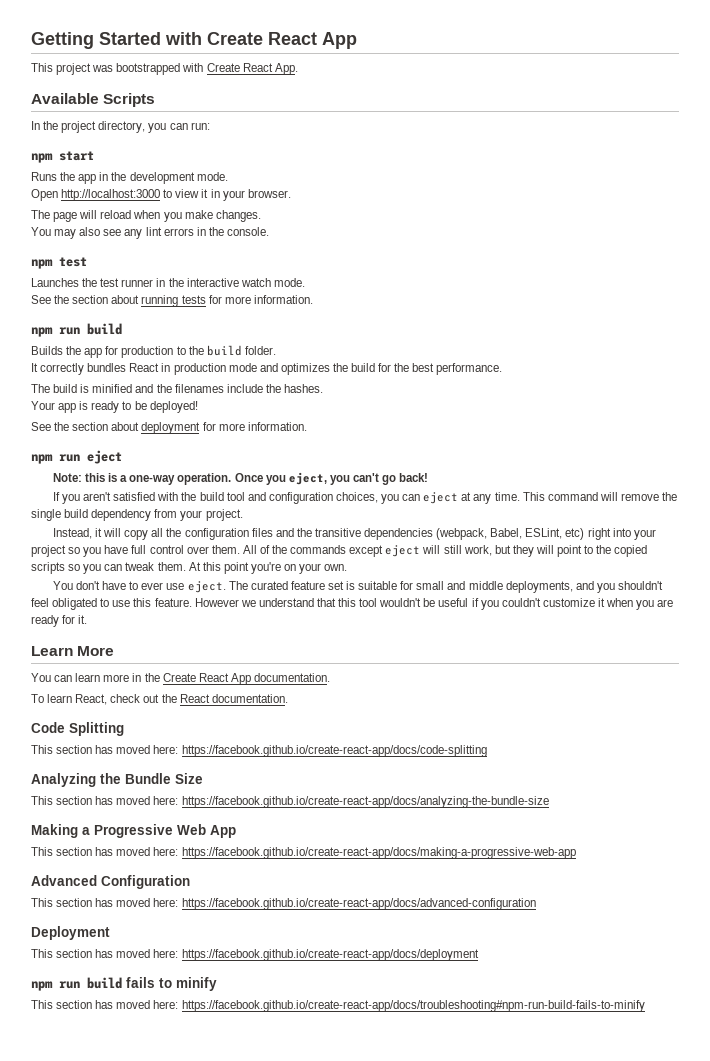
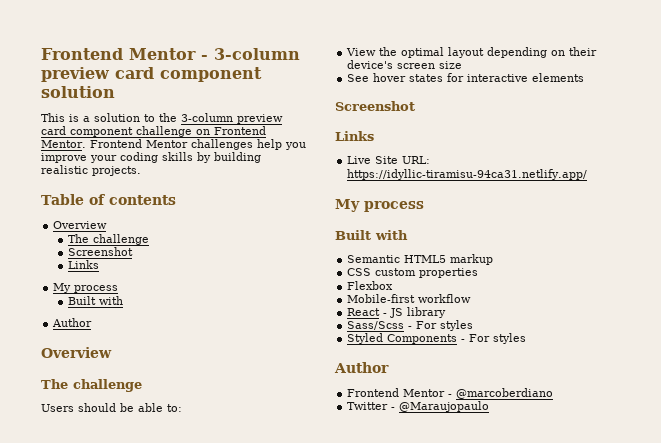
- Getting Started with Create React App
- This project was bootstrapped with Create React App.
- Available Scripts
- In the project directory, you can run:
- npm start
- Runs the app in the development mode.
- Open http://localhost:3000 to view it in your browser.
- The page will reload when you make changes.
- You may also see any lint errors in the console.
- npm test
- Launches the test runner in the interactive watch mode.
- See the section about running tests for more information.
- npm run build
- Builds the app for production to the build folder.
- It correctly bundles React in production mode and optimizes the build for the best performance.
- The build is minified and the filenames include the hashes.
- Your app is ready to be deployed!
- See the section about deployment for more information.
- npm run eject
- Note: this is a one-way operation. Once you eject, you can't go back!
- If you aren't satisfied with the build tool and configuration choices, you can eject at any time. This command will remove the single build dependency from your project.
- Instead, it will copy all the configuration files and the transitive dependencies (webpack, Babel, ESLint, etc) right into your project so you have full control over them. All of the commands except eject will still work, but they will point to the copied scripts so you can tweak them. At this point you're on your own.
- You don't have to ever use eject. The curated feature set is suitable for small and middle deployments, and you shouldn't feel obligated to use this feature. However we understand that this tool wouldn't be useful if you couldn't customize it when you are ready for it.
- Learn More
- You can learn more in the Create React App documentation.
- To learn React, check out the React documentation.
- Code Splitting
- This section has moved here: https://facebook.github.io/create-react-app/docs/code-splitting
- Analyzing the Bundle Size
- This section has moved here: https://facebook.github.io/create-react-app/docs/analyzing-the-bundle-size
- Making a Progressive Web App
- This section has moved here: https://facebook.github.io/create-react-app/docs/making-a-progressive-web-app
- Advanced Configuration
- This section has moved here: https://facebook.github.io/create-react-app/docs/advanced-configuration
- Deployment
- This section has moved here: https://facebook.github.io/create-react-app/docs/deployment
- npm run build fails to minify
- This section has moved here: https://facebook.github.io/create-react-app/docs/troubleshooting#npm-run-build-fails-to-minify
+ Frontend Mentor - 3-column preview card component solution
+ This is a solution to the 3-column preview card component challenge on Frontend Mentor. Frontend Mentor challenges help you improve your coding skills by building realistic projects.
+ Table of contents
+ Overview
+ The challenge
+ Screenshot
+ Links
+ My process
+ Built with
+ Author
+ Overview
+ The challenge
+ Users should be able to:
+ View the optimal layout depending on their device's screen size
+ See hover states for interactive elements
+ Screenshot
+ Links
+ Live Site URL: https://idyllic-tiramisu-94ca31.netlify.app/
+ My process
+ Built with
+ Semantic HTML5 markup
+ CSS custom properties
+ Flexbox
+ Mobile-first workflow
+ React - JS library
+ Sass/Scss - For styles
+ Styled Components - For styles
+ Author
+ Frontend Mentor - @marcoberdiano
+ Twitter - @Maraujopaulo

